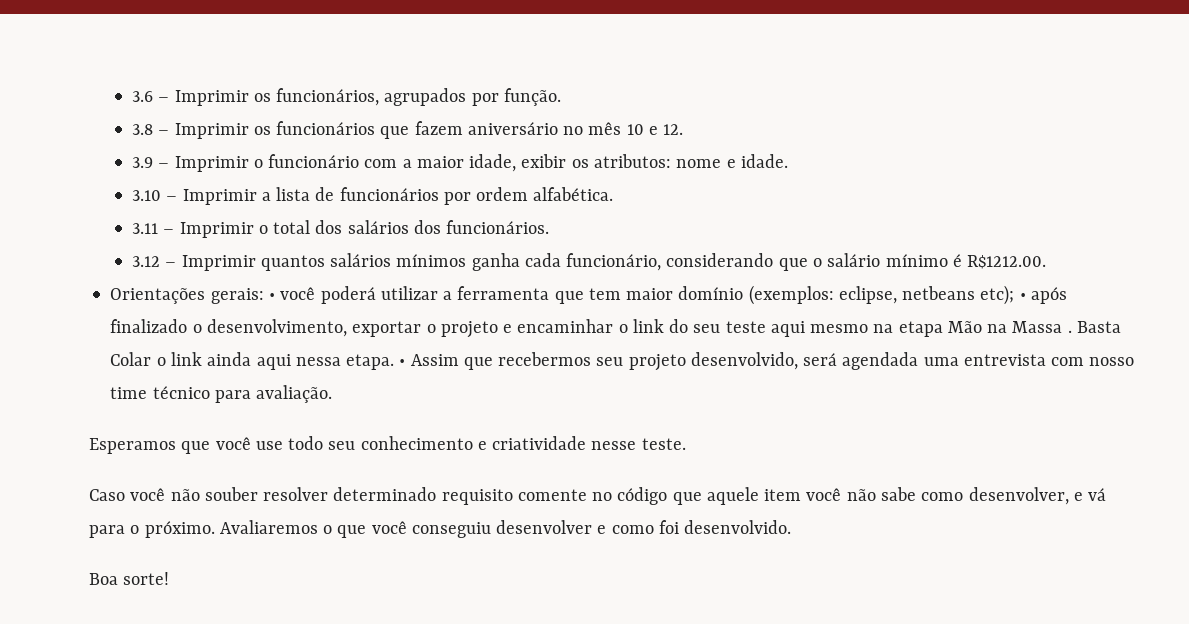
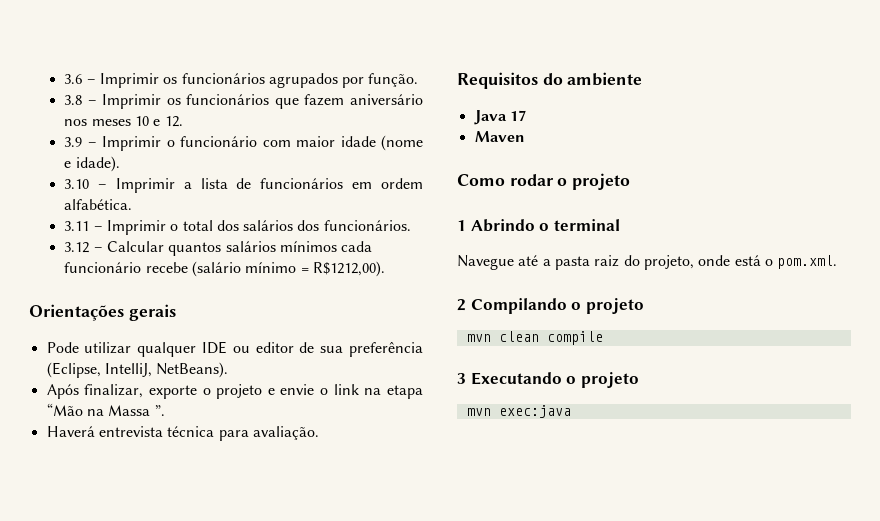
- 3.6 – Imprimir os funcionários, agrupados por função.
+ 3.6 – Imprimir os funcionários agrupados por função.
- 3.8 – Imprimir os funcionários que fazem aniversário no mês 10 e 12.
+ 3.8 – Imprimir os funcionários que fazem aniversário nos meses 10 e 12.
- 3.9 – Imprimir o funcionário com a maior idade, exibir os atributos: nome e idade.
+ 3.9 – Imprimir o funcionário com maior idade (nome e idade).
- 3.10 – Imprimir a lista de funcionários por ordem alfabética.
+ 3.10 – Imprimir a lista de funcionários em ordem alfabética.
- 3.12 – Imprimir quantos salários mínimos ganha cada funcionário, considerando que o salário mínimo é R$1212.00.
- Orientações gerais: • você poderá utilizar a ferramenta que tem maior domínio (exemplos: eclipse, netbeans etc); • após finalizado o desenvolvimento, exportar o projeto e encaminhar o link do seu teste aqui mesmo na etapa Mão na Massa . Basta Colar o link ainda aqui nessa etapa. • Assim que recebermos seu projeto desenvolvido, será agendada uma entrevista com nosso time técnico para avaliação.
- Esperamos que você use todo seu conhecimento e criatividade nesse teste.
- Caso você não souber resolver determinado requisito comente no código que aquele item você não sabe como desenvolver, e vá para o próximo. Avaliaremos o que você conseguiu desenvolver e como foi desenvolvido.
- Boa sorte!
+ 3.12 – Calcular quantos salários mínimos cada funcionário recebe (salário mínimo = R$1212,00).
+ Orientações gerais
+ Pode utilizar qualquer IDE ou editor de sua preferência (Eclipse, IntelliJ, NetBeans).
+ Após finalizar, exporte o projeto e envie o link na etapa “Mão na Massa ”.
+ Haverá entrevista técnica para avaliação.
+ Requisitos do ambiente
+ Java 17
+ Maven
+ Como rodar o projeto
+ 1 Abrindo o terminal
+ Navegue até a pasta raiz do projeto, onde está o pom.xml.
+ 2 Compilando o projeto
+ mvn clean compile
+ 3 Executando o projeto
+ mvn exec:java

